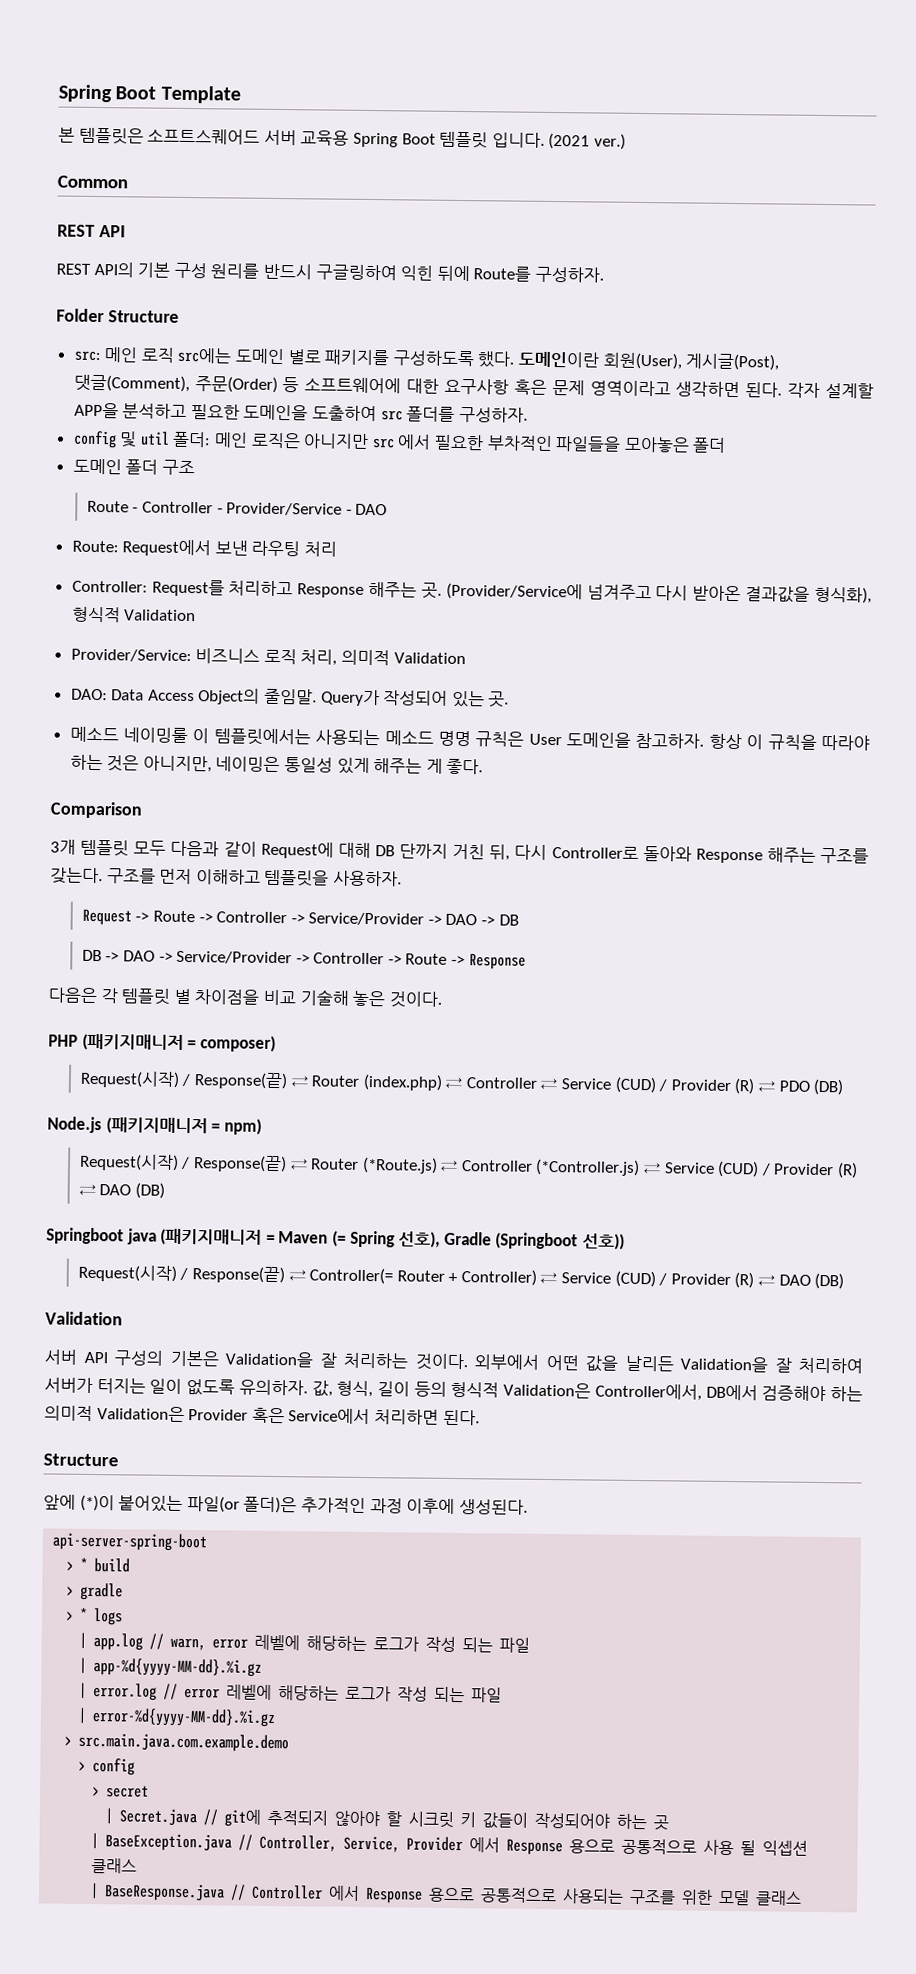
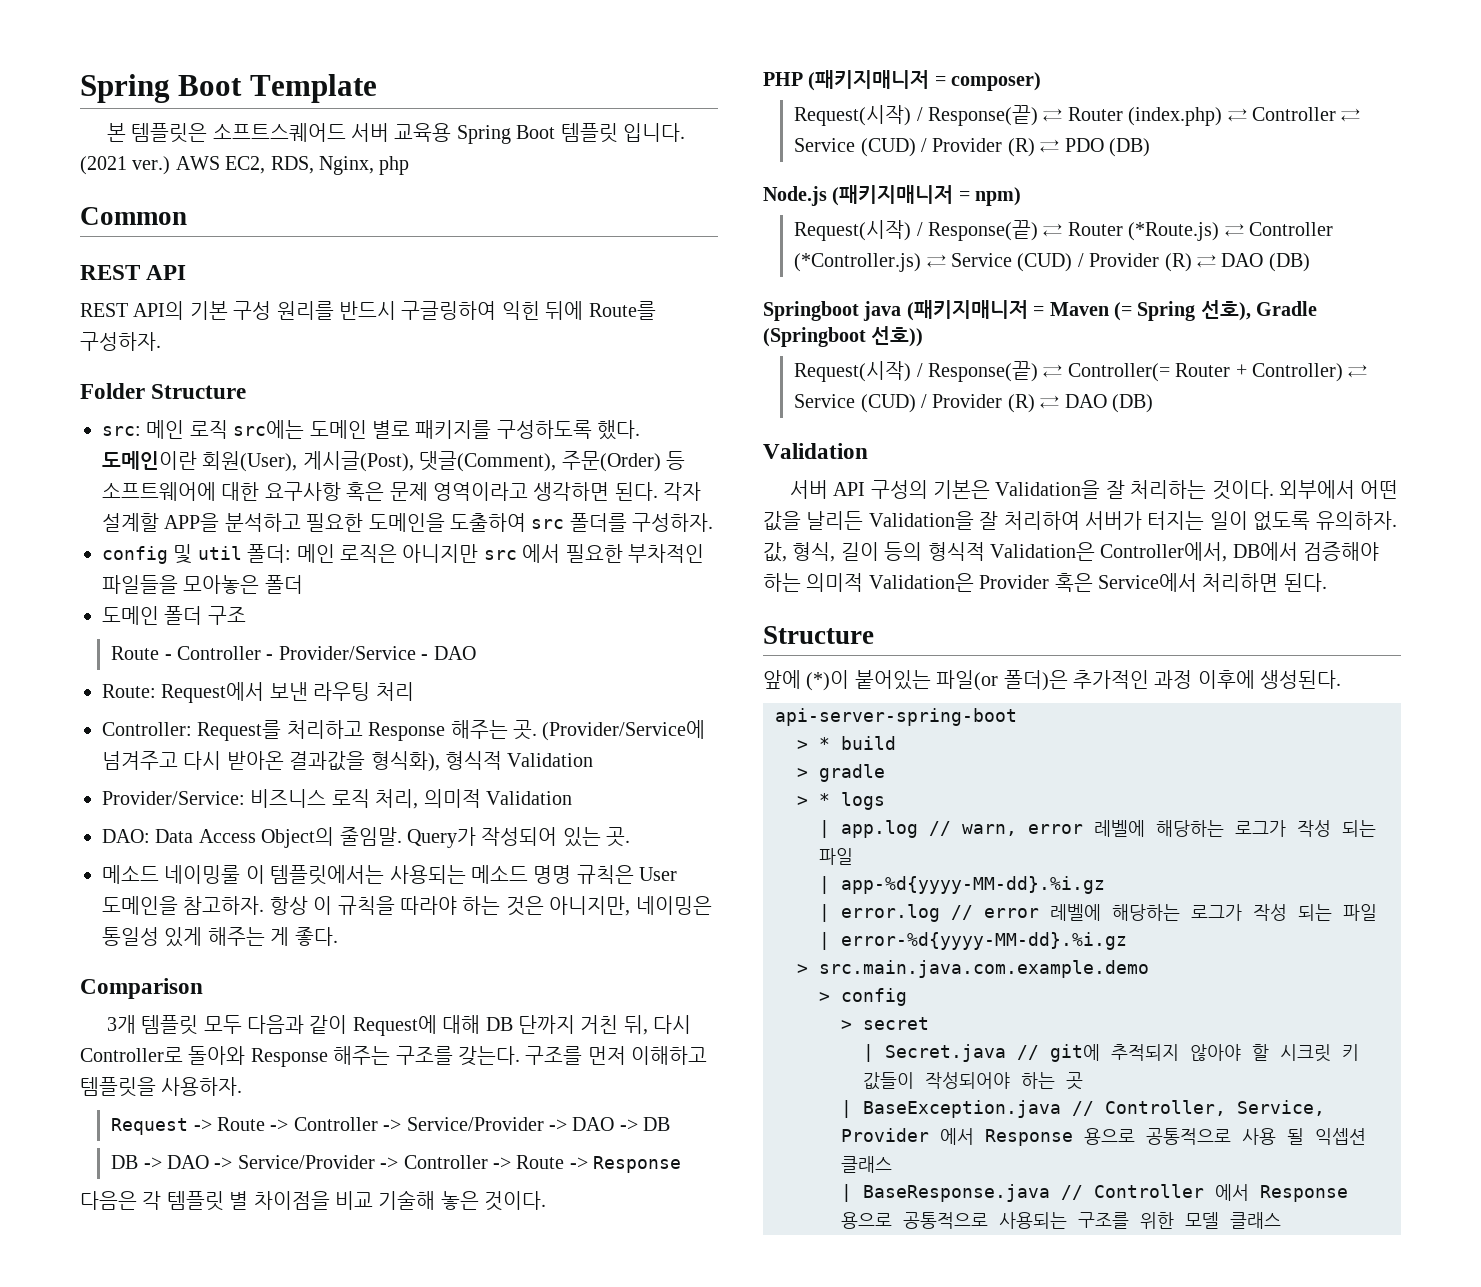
+ AWS EC2, RDS, Nginx, php

